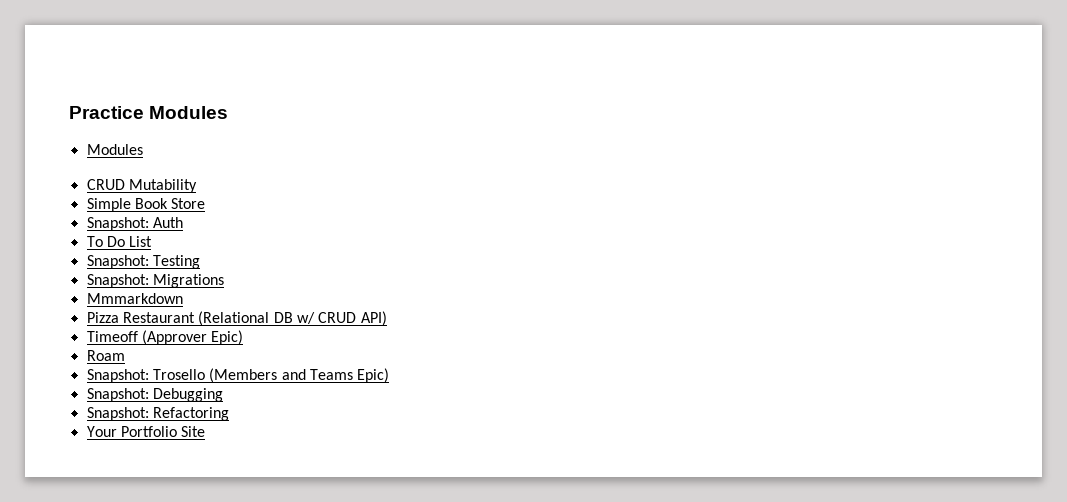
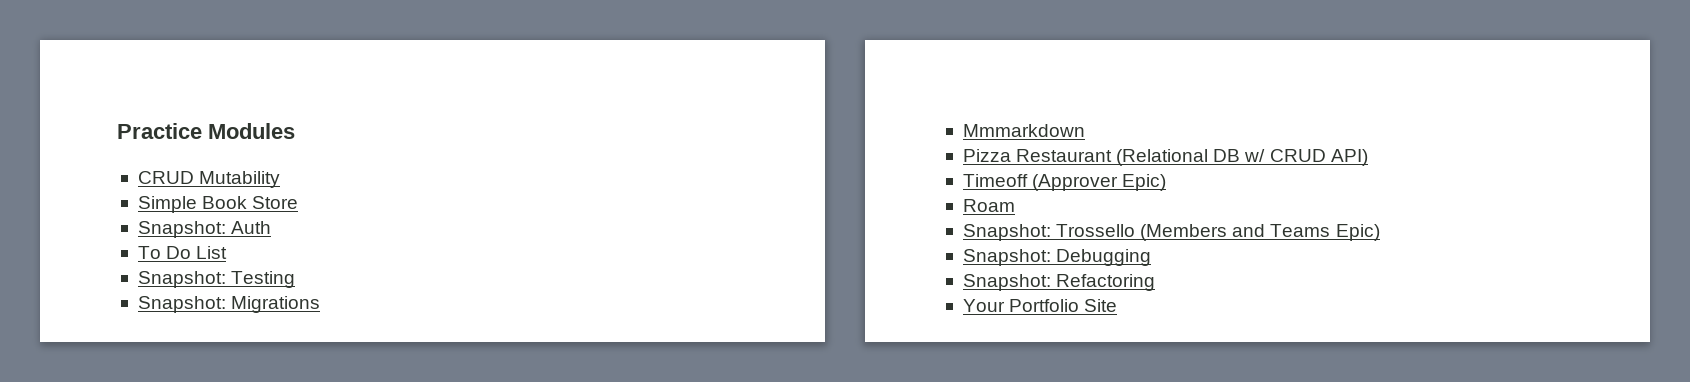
  Practice Modules
- Modules
- Snapshot: Trosello (Members and Teams Epic)
+ Snapshot: Trossello (Members and Teams Epic)

